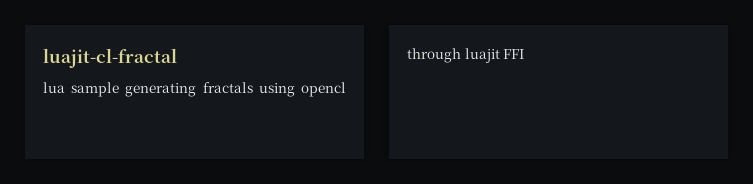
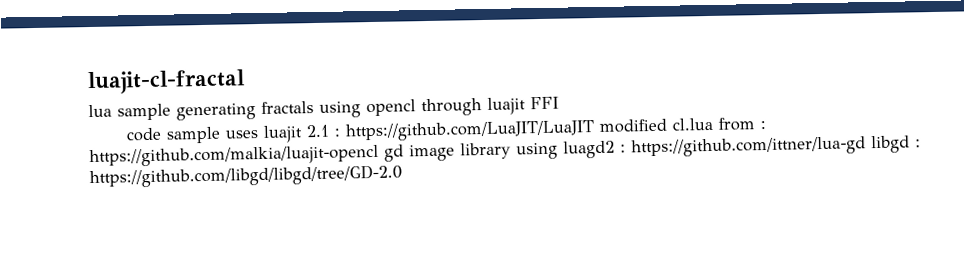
+ code sample uses luajit 2.1 : https://github.com/LuaJIT/LuaJIT modified cl.lua from : https://github.com/malkia/luajit-opencl gd image library using luagd2 : https://github.com/ittner/lua-gd libgd : https://github.com/libgd/libgd/tree/GD-2.0

